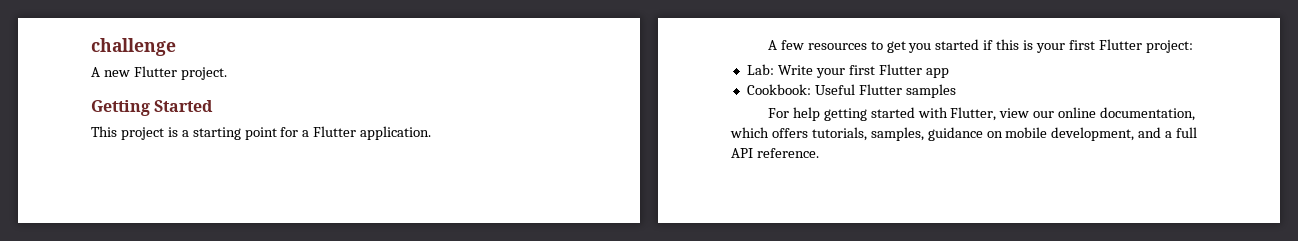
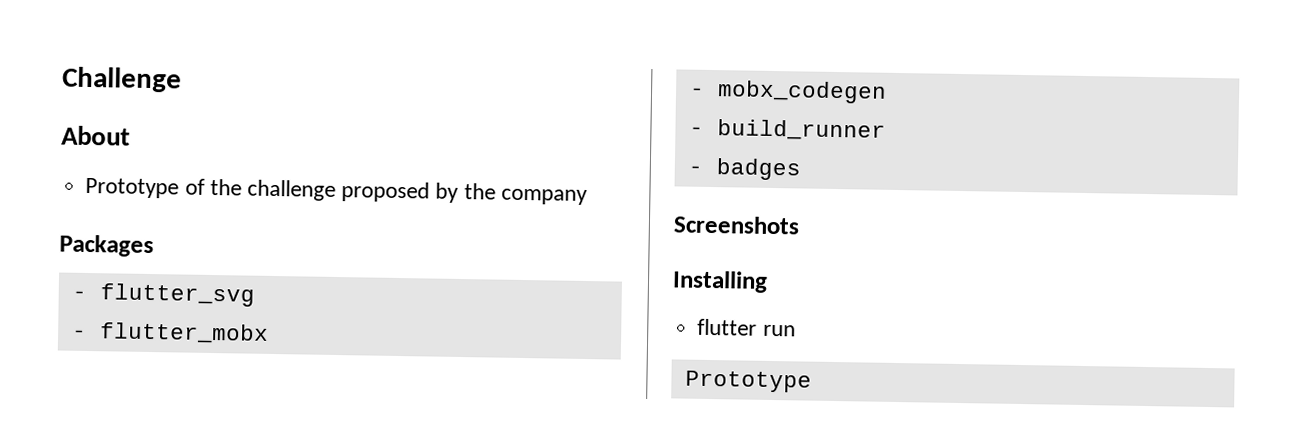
- challenge
- A new Flutter project.
- Getting Started
- This project is a starting point for a Flutter application.
- A few resources to get you started if this is your first Flutter project:
- Lab: Write your first Flutter app
- Cookbook: Useful Flutter samples
- For help getting started with Flutter, view our online documentation, which offers tutorials, samples, guidance on mobile development, and a full API reference.
+ Challenge
+ About
+ Prototype of the challenge proposed by the company
+ Packages
+ - flutter_svg
+ - flutter_mobx
+ - mobx_codegen
+ - build_runner
+ - badges
+ Screenshots
+ Installing
+ flutter run
+ Prototype

